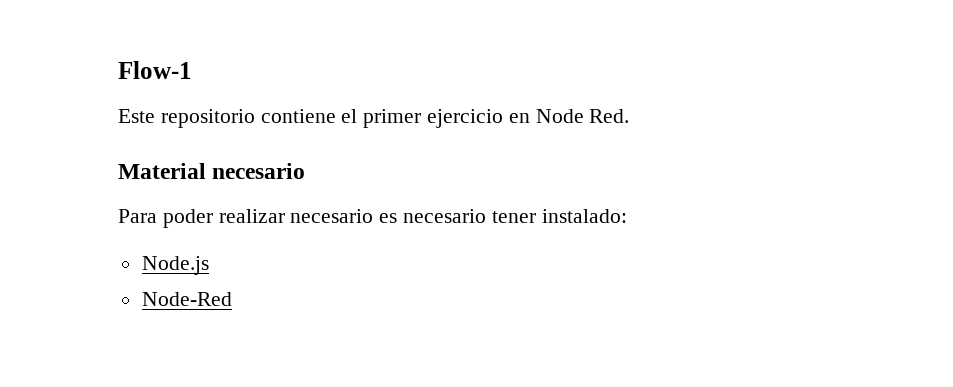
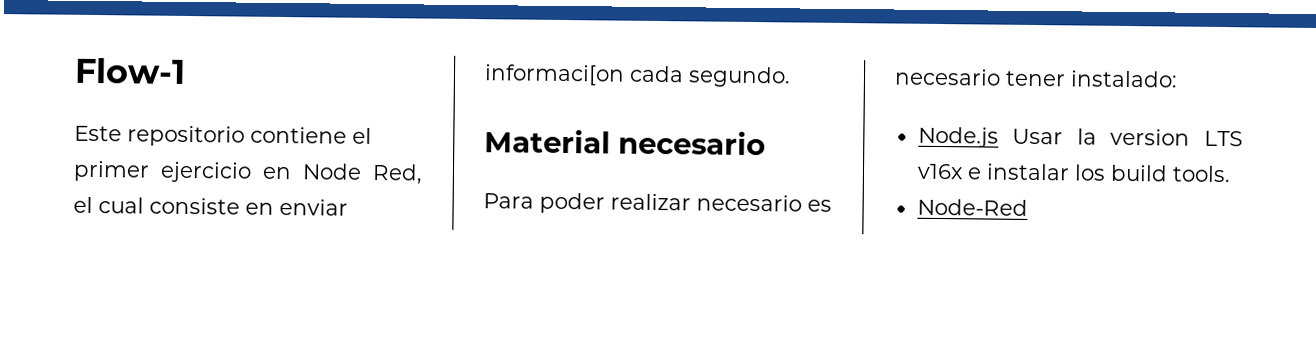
- Este repositorio contiene el primer ejercicio en Node Red.
+ Este repositorio contiene el primer ejercicio en Node Red, el cual consiste en enviar informaci[on cada segundo.
- Node.js
+ Node.js Usar la version LTS v16x e instalar los build tools.

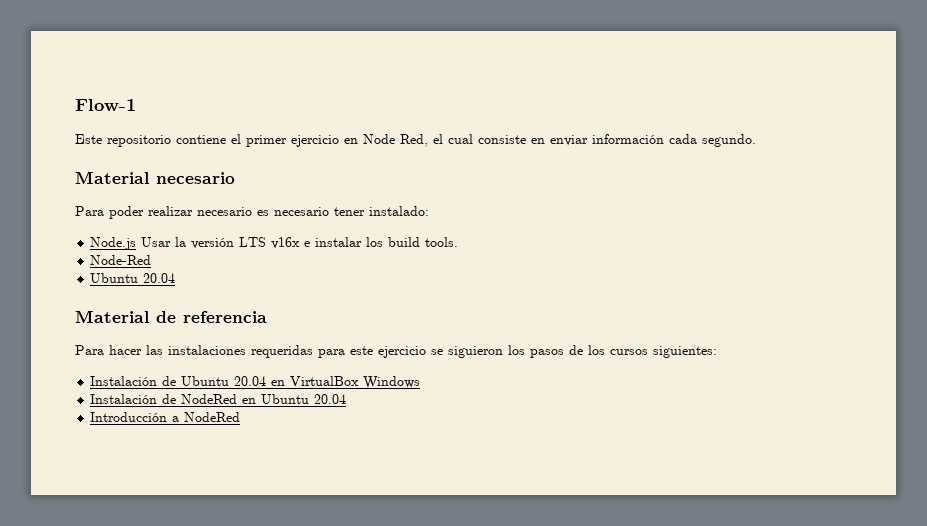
- Este repositorio contiene el primer ejercicio en Node Red, el cual consiste en enviar informaci[on cada segundo.
+ Este repositorio contiene el primer ejercicio en Node Red, el cual consiste en enviar información cada segundo.
- Node.js Usar la version LTS v16x e instalar los build tools.
+ Node.js Usar la versión LTS v16x e instalar los build tools.
  Node-Red
+ Ubuntu 20.04
+ Material de referencia
+ Para hacer las instalaciones requeridas para este ejercicio se siguieron los pasos de los cursos siguientes:
+ Instalación de Ubuntu 20.04 en VirtualBox Windows
+ Instalación de NodeRed en Ubuntu 20.04
+ Introducción a NodeRed

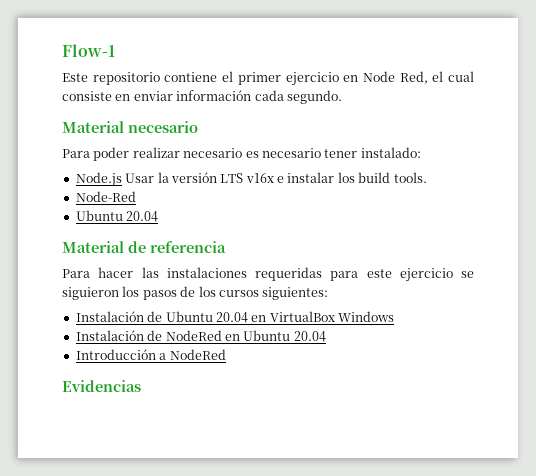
+ Evidencias

